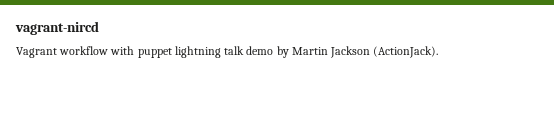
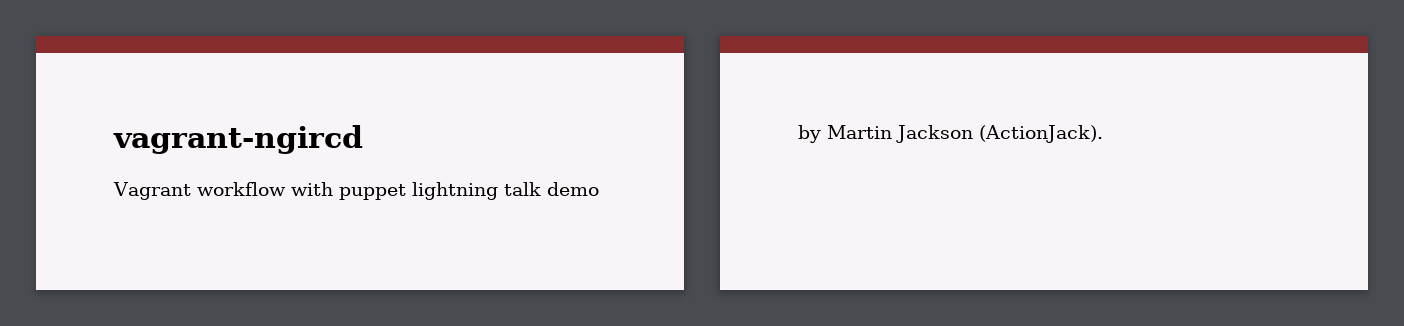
- vagrant-nircd
+ vagrant-ngircd

